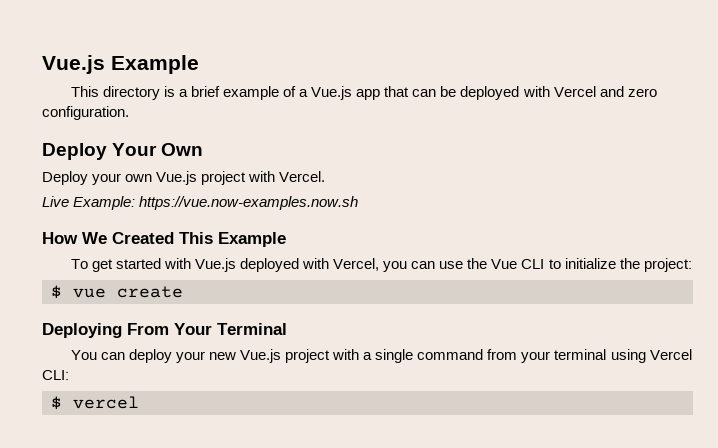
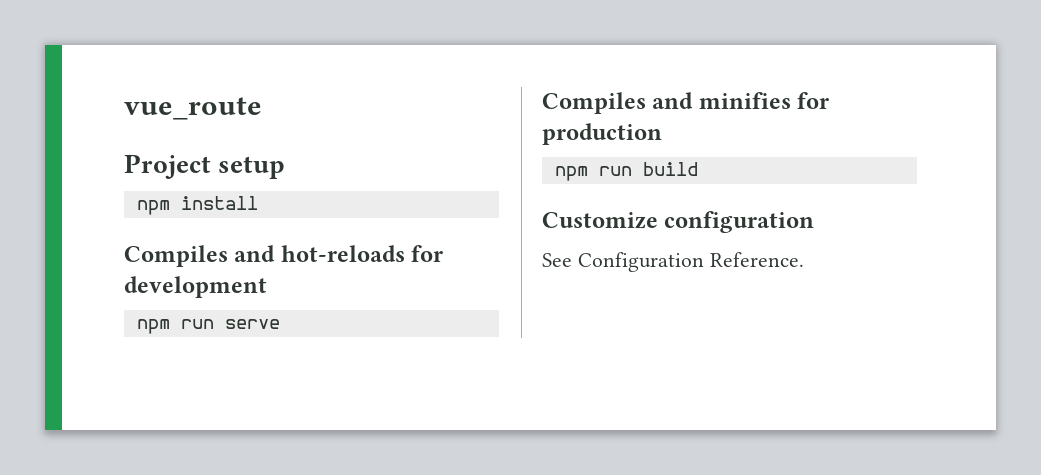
- Vue.js Example
- This directory is a brief example of a Vue.js app that can be deployed with Vercel and zero configuration.
- Deploy Your Own
- Deploy your own Vue.js project with Vercel.
- Live Example: https://vue.now-examples.now.sh
- How We Created This Example
- To get started with Vue.js deployed with Vercel, you can use the Vue CLI to initialize the project:
- $ vue create
- Deploying From Your Terminal
- You can deploy your new Vue.js project with a single command from your terminal using Vercel CLI:
- $ vercel
+ vue_route
+ Project setup
+ npm install
+ Compiles and hot-reloads for development
+ npm run serve
+ Compiles and minifies for production
+ npm run build
+ Customize configuration
+ See Configuration Reference.

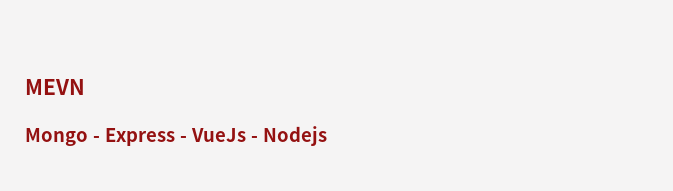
- vue_route
- Project setup
- npm install
- Compiles and hot-reloads for development
- npm run serve
- Compiles and minifies for production
- npm run build
- Customize configuration
- See Configuration Reference.
+ MEVN
+ Mongo - Express - VueJs - Nodejs

